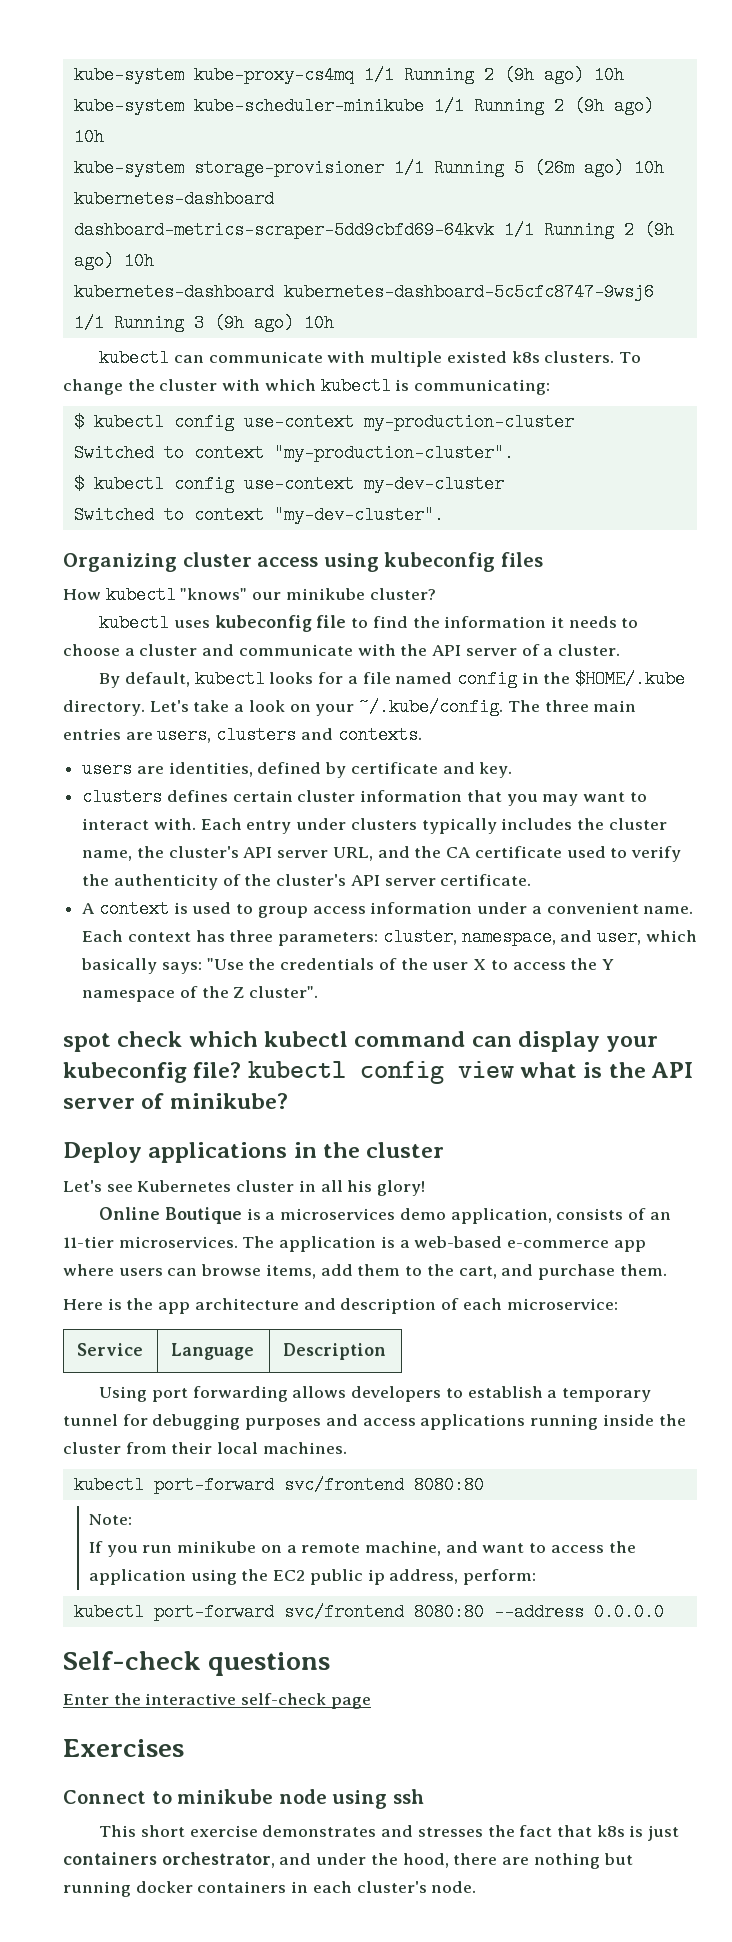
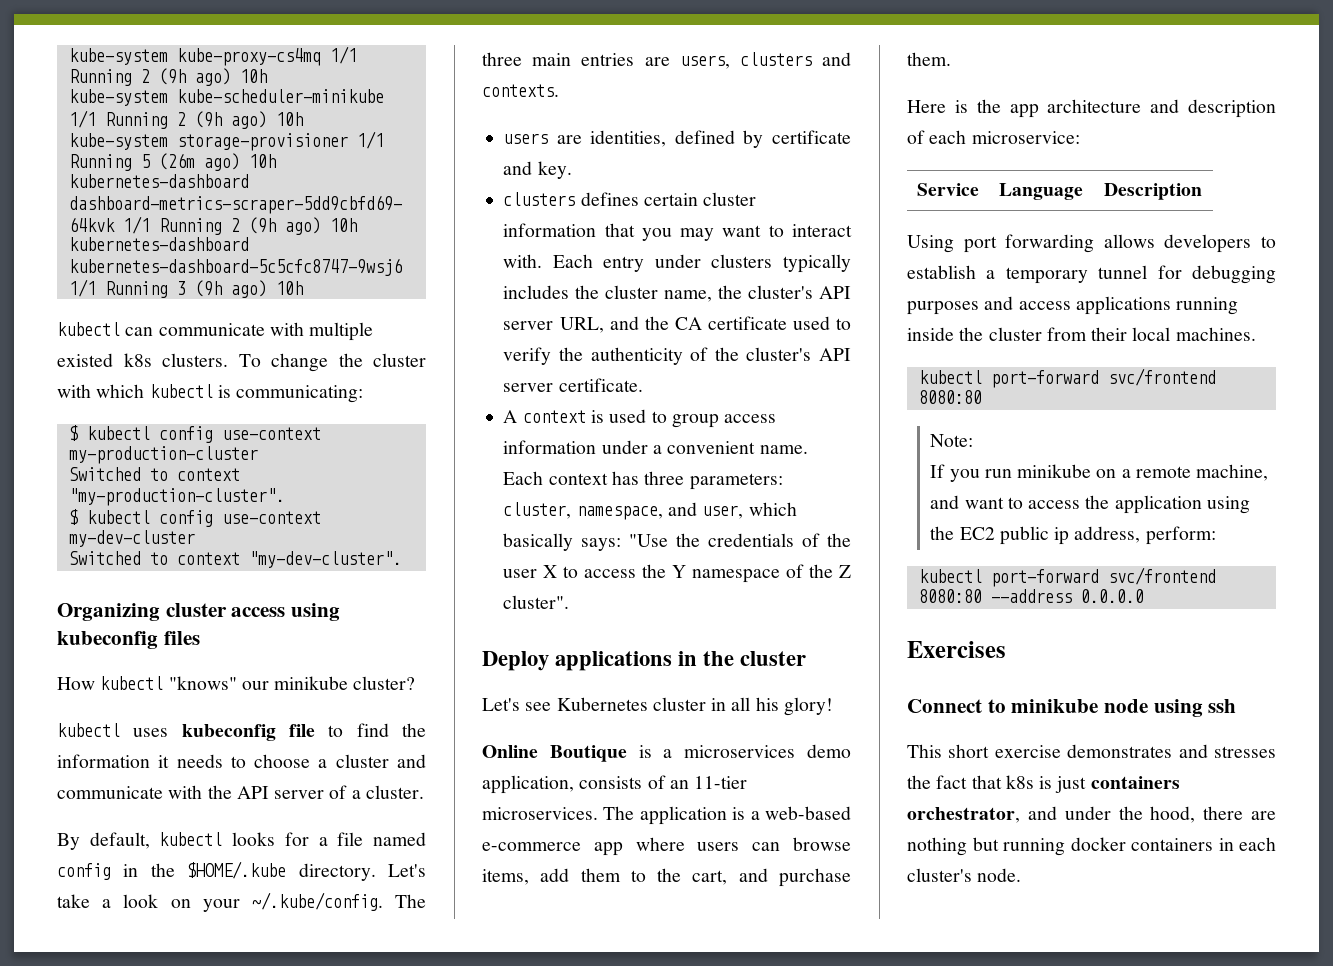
- spot check which kubectl command can display your kubeconfig file? kubectl config view what is the API server of minikube?
- Self-check questions
- Enter the interactive self-check page

